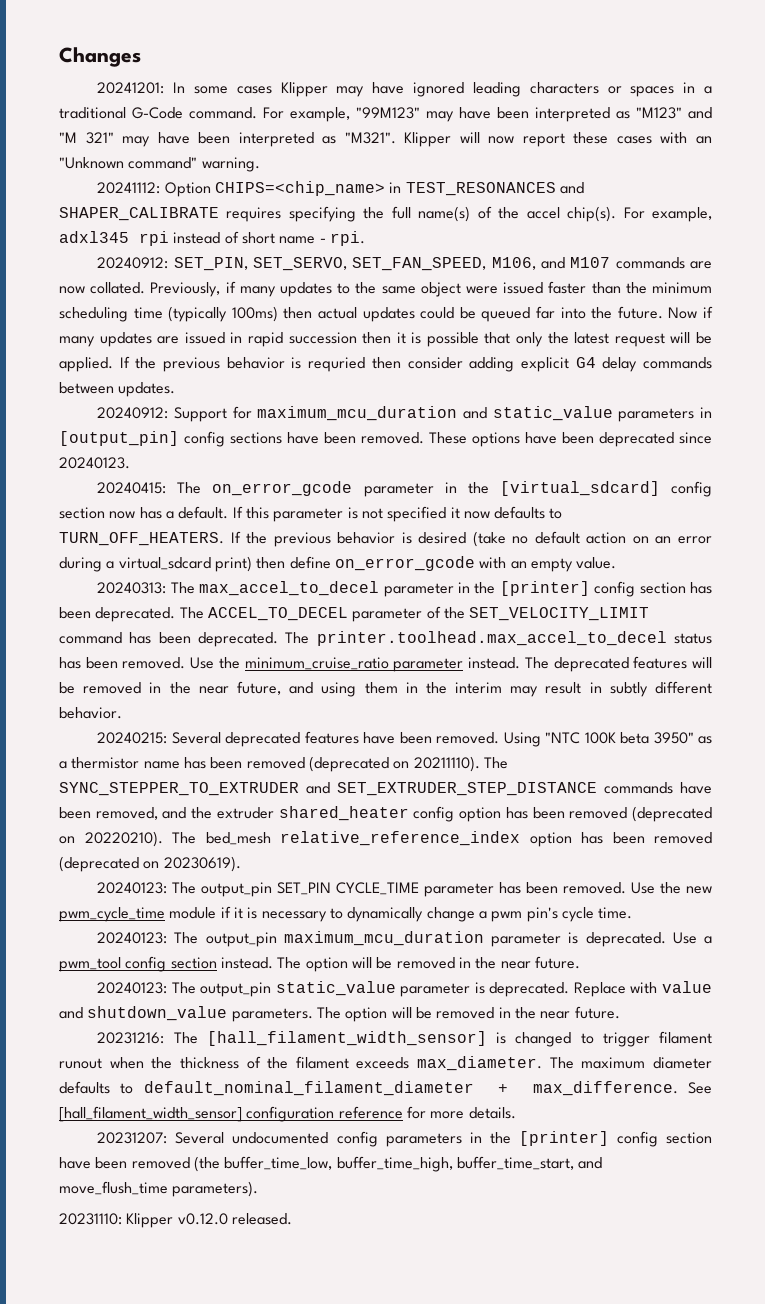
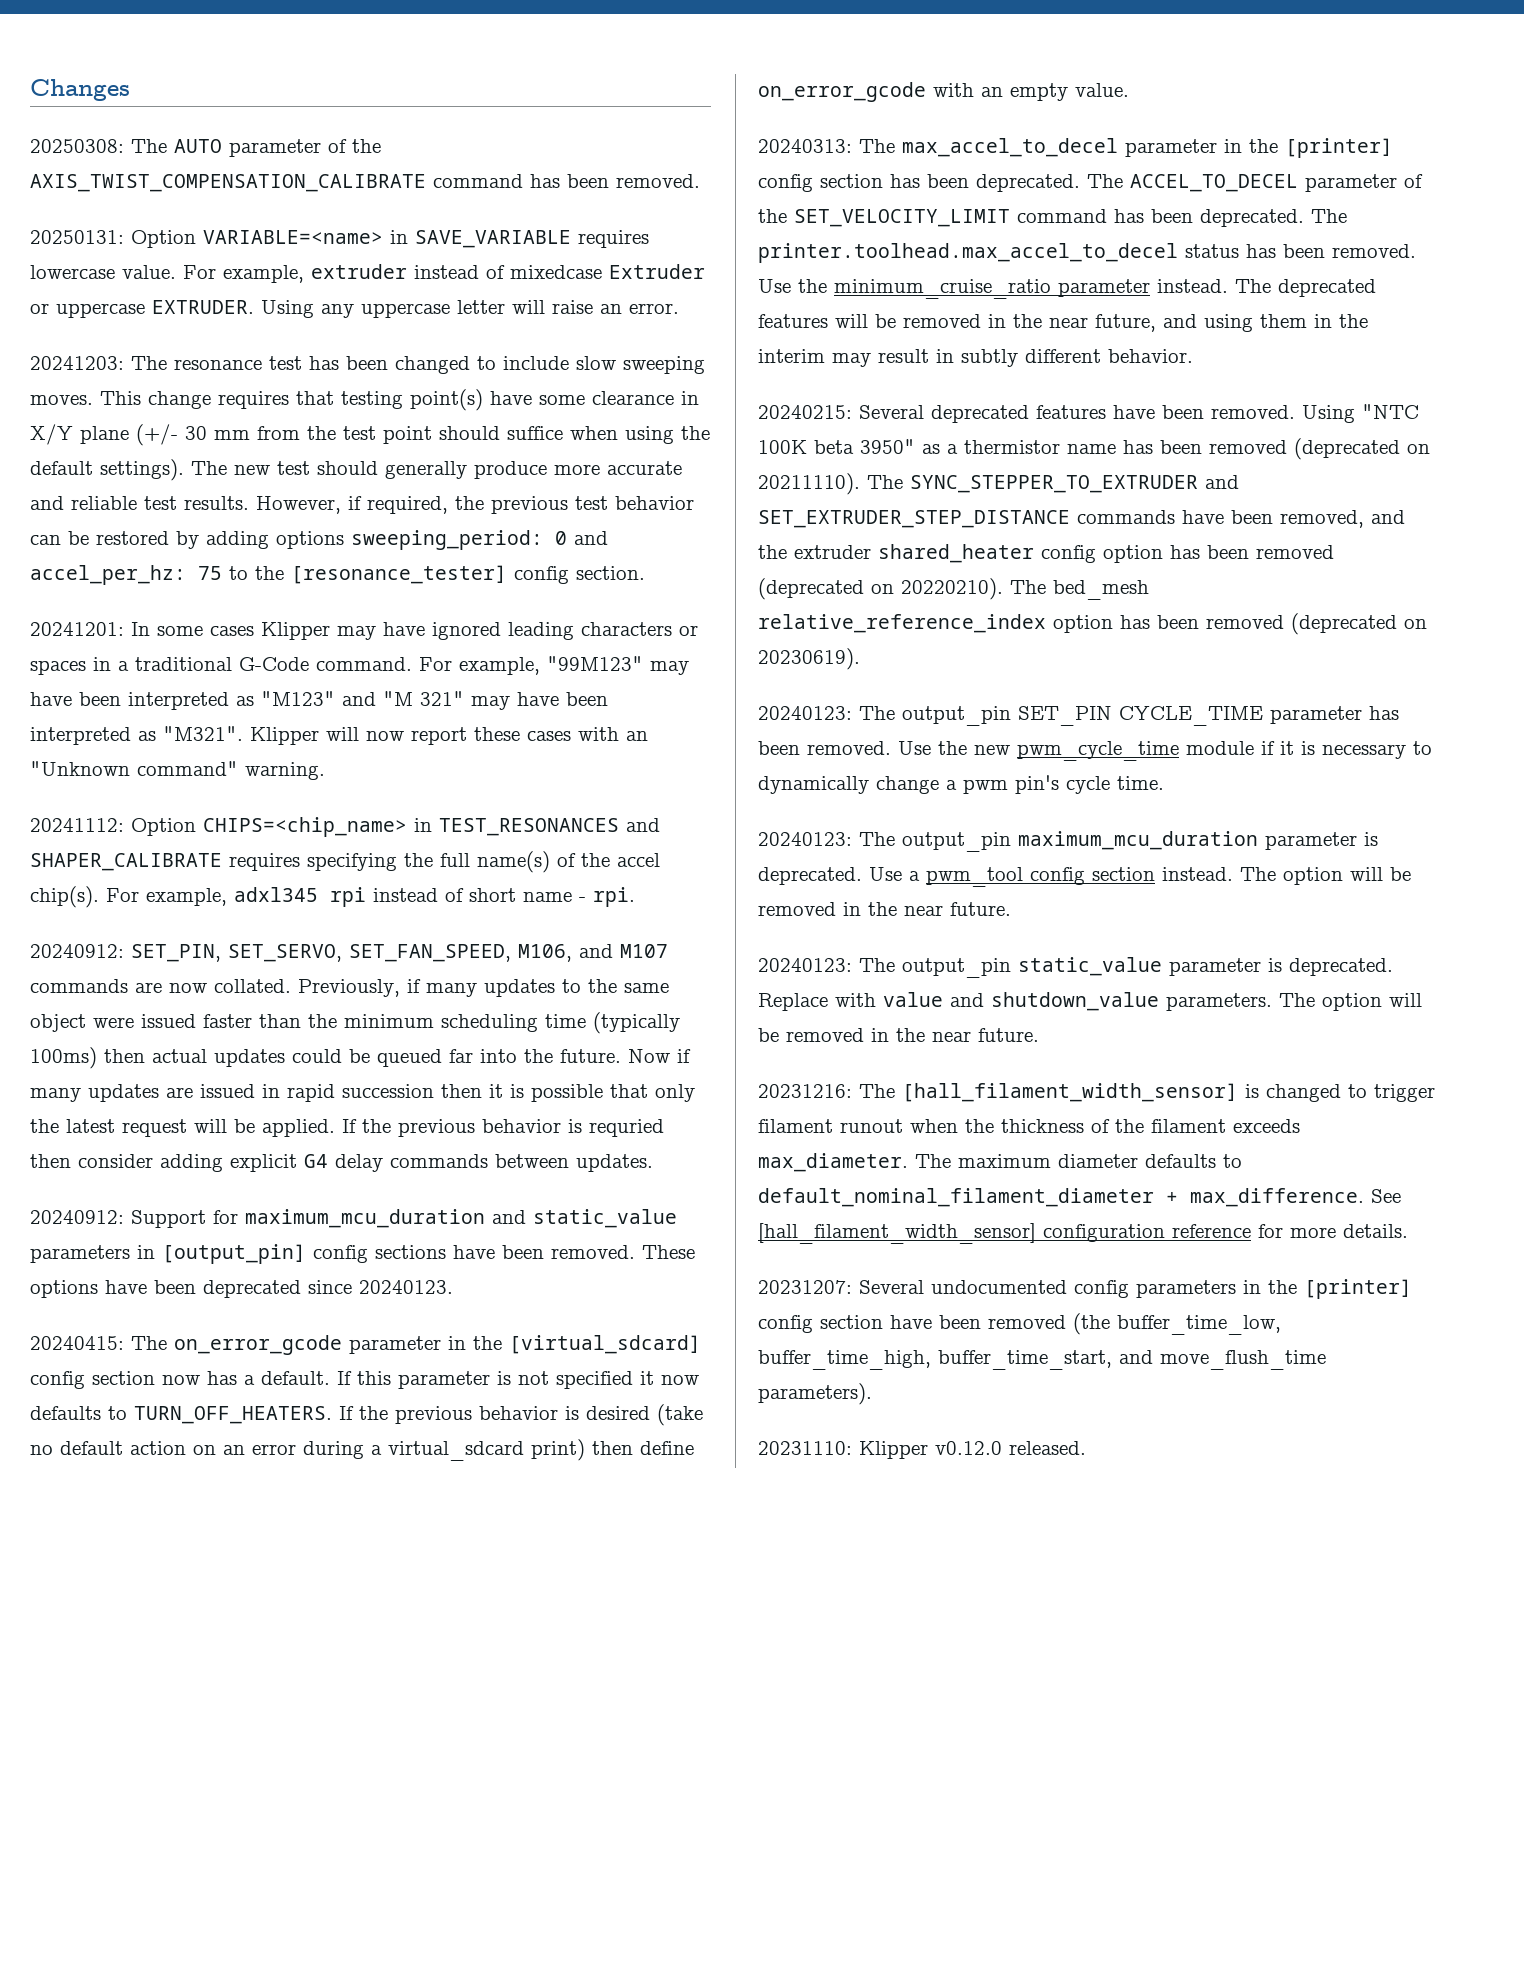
+ 20250308: The AUTO parameter of the AXIS_TWIST_COMPENSATION_CALIBRATE command has been removed.
+ 20250131: Option VARIABLE=<name> in SAVE_VARIABLE requires lowercase value. For example, extruder instead of mixedcase Extruder or uppercase EXTRUDER. Using any uppercase letter will raise an error.
+ 20241203: The resonance test has been changed to include slow sweeping moves. This change requires that testing point(s) have some clearance in X/Y plane (+/- 30 mm from the test point should suffice when using the default settings). The new test should generally produce more accurate and reliable test results. However, if required, the previous test behavior can be restored by adding options sweeping_period: 0 and accel_per_hz: 75 to the [resonance_tester] config section.

